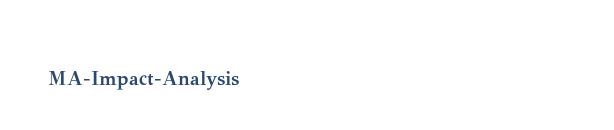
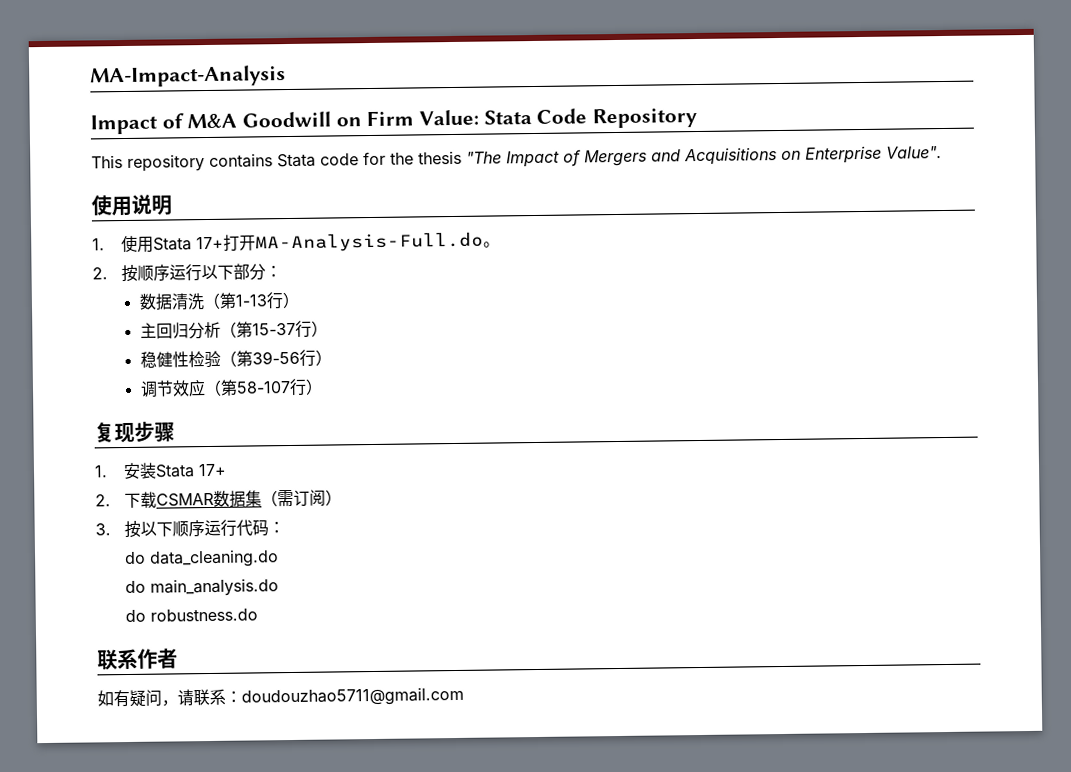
+ Impact of M&A Goodwill on Firm Value: Stata Code Repository
+ This repository contains Stata code for the thesis "The Impact of Mergers and Acquisitions on Enterprise Value".
+ 使用说明
+ 1.使用Stata 17+打开MA-Analysis-Full.do。
+ 2.按顺序运行以下部分：
+ 数据清洗（第1-13行）
+ 主回归分析（第15-37行）
+ 稳健性检验（第39-56行）
+ 调节效应（第58-107行）
+ 复现步骤
+ 1.安装Stata 17+
+ 2.下载CSMAR数据集（需订阅）
+ 3.按以下顺序运行代码：
+ do data_cleaning.do
+ do main_analysis.do
+ do robustness.do
+ 联系作者
+ 如有疑问，请联系：doudouzhao5711@gmail.com

